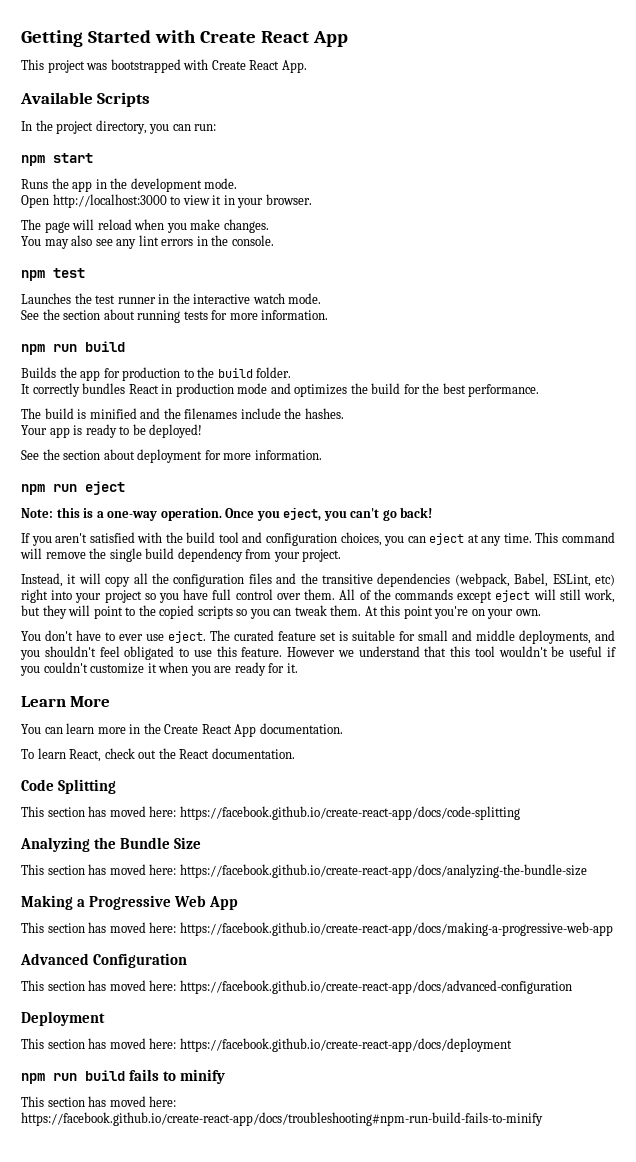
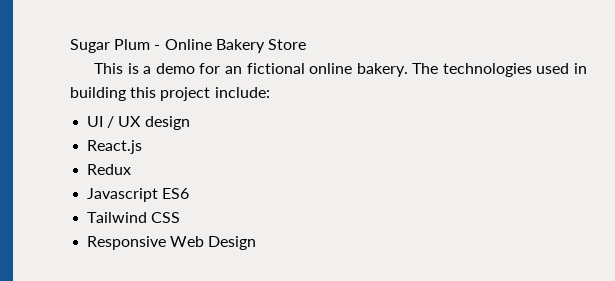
- Getting Started with Create React App
- This project was bootstrapped with Create React App.
- Available Scripts
- In the project directory, you can run:
- npm start
- Runs the app in the development mode.
- Open http://localhost:3000 to view it in your browser.
- The page will reload when you make changes.
- You may also see any lint errors in the console.
- npm test
- Launches the test runner in the interactive watch mode.
- See the section about running tests for more information.
- npm run build
- Builds the app for production to the build folder.
- It correctly bundles React in production mode and optimizes the build for the best performance.
- The build is minified and the filenames include the hashes.
- Your app is ready to be deployed!
- See the section about deployment for more information.
- npm run eject
- Note: this is a one-way operation. Once you eject, you can't go back!
- If you aren't satisfied with the build tool and configuration choices, you can eject at any time. This command will remove the single build dependency from your project.
- Instead, it will copy all the configuration files and the transitive dependencies (webpack, Babel, ESLint, etc) right into your project so you have full control over them. All of the commands except eject will still work, but they will point to the copied scripts so you can tweak them. At this point you're on your own.
- You don't have to ever use eject. The curated feature set is suitable for small and middle deployments, and you shouldn't feel obligated to use this feature. However we understand that this tool wouldn't be useful if you couldn't customize it when you are ready for it.
- Learn More
- You can learn more in the Create React App documentation.
- To learn React, check out the React documentation.
- Code Splitting
- This section has moved here: https://facebook.github.io/create-react-app/docs/code-splitting
- Analyzing the Bundle Size
- This section has moved here: https://facebook.github.io/create-react-app/docs/analyzing-the-bundle-size
- Making a Progressive Web App
- This section has moved here: https://facebook.github.io/create-react-app/docs/making-a-progressive-web-app
- Advanced Configuration
- This section has moved here: https://facebook.github.io/create-react-app/docs/advanced-configuration
- Deployment
- This section has moved here: https://facebook.github.io/create-react-app/docs/deployment
- npm run build fails to minify
- This section has moved here: https://facebook.github.io/create-react-app/docs/troubleshooting#npm-run-build-fails-to-minify
+ Sugar Plum - Online Bakery Store
+ This is a demo for an fictional online bakery. The technologies used in building this project include:
+ UI / UX design
+ React.js
+ Redux
+ Javascript ES6
+ Tailwind CSS
+ Responsive Web Design

